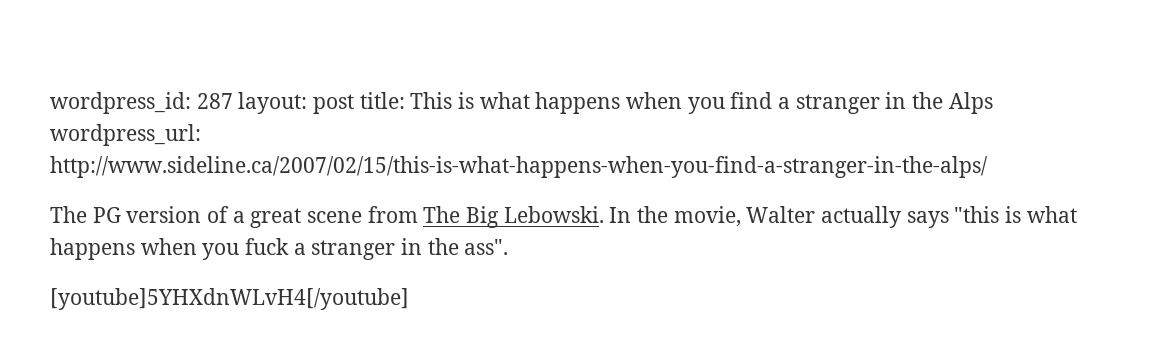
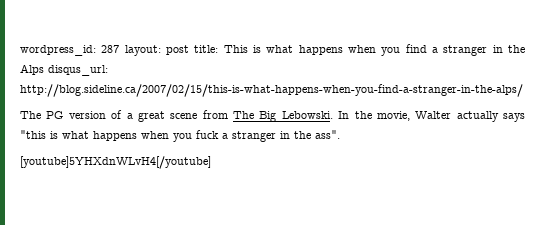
- wordpress_id: 287 layout: post title: This is what happens when you find a stranger in the Alps wordpress_url: http://www.sideline.ca/2007/02/15/this-is-what-happens-when-you-find-a-stranger-in-the-alps/
+ wordpress_id: 287 layout: post title: This is what happens when you find a stranger in the Alps disqus_url: http://blog.sideline.ca/2007/02/15/this-is-what-happens-when-you-find-a-stranger-in-the-alps/

